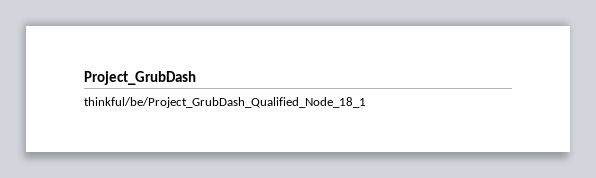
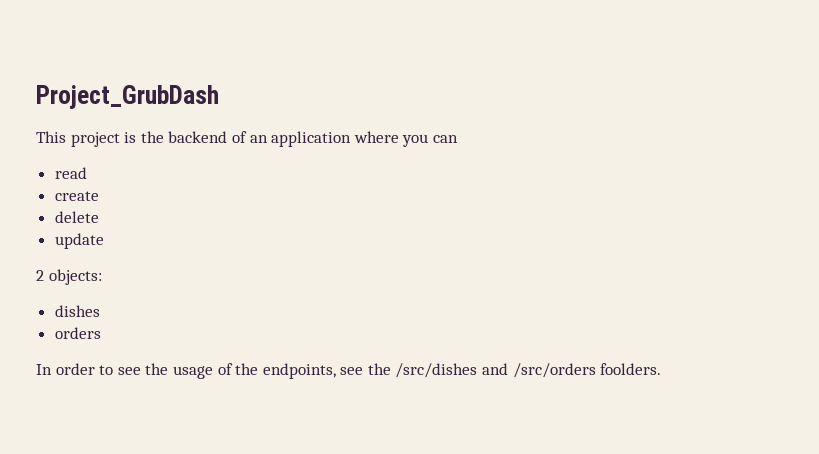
- thinkful/be/Project_GrubDash_Qualified_Node_18_1
+ This project is the backend of an application where you can
+ read
+ create
+ delete
+ update
+ 2 objects:
+ dishes
+ orders
+ In order to see the usage of the endpoints, see the /src/dishes and /src/orders foolders.

